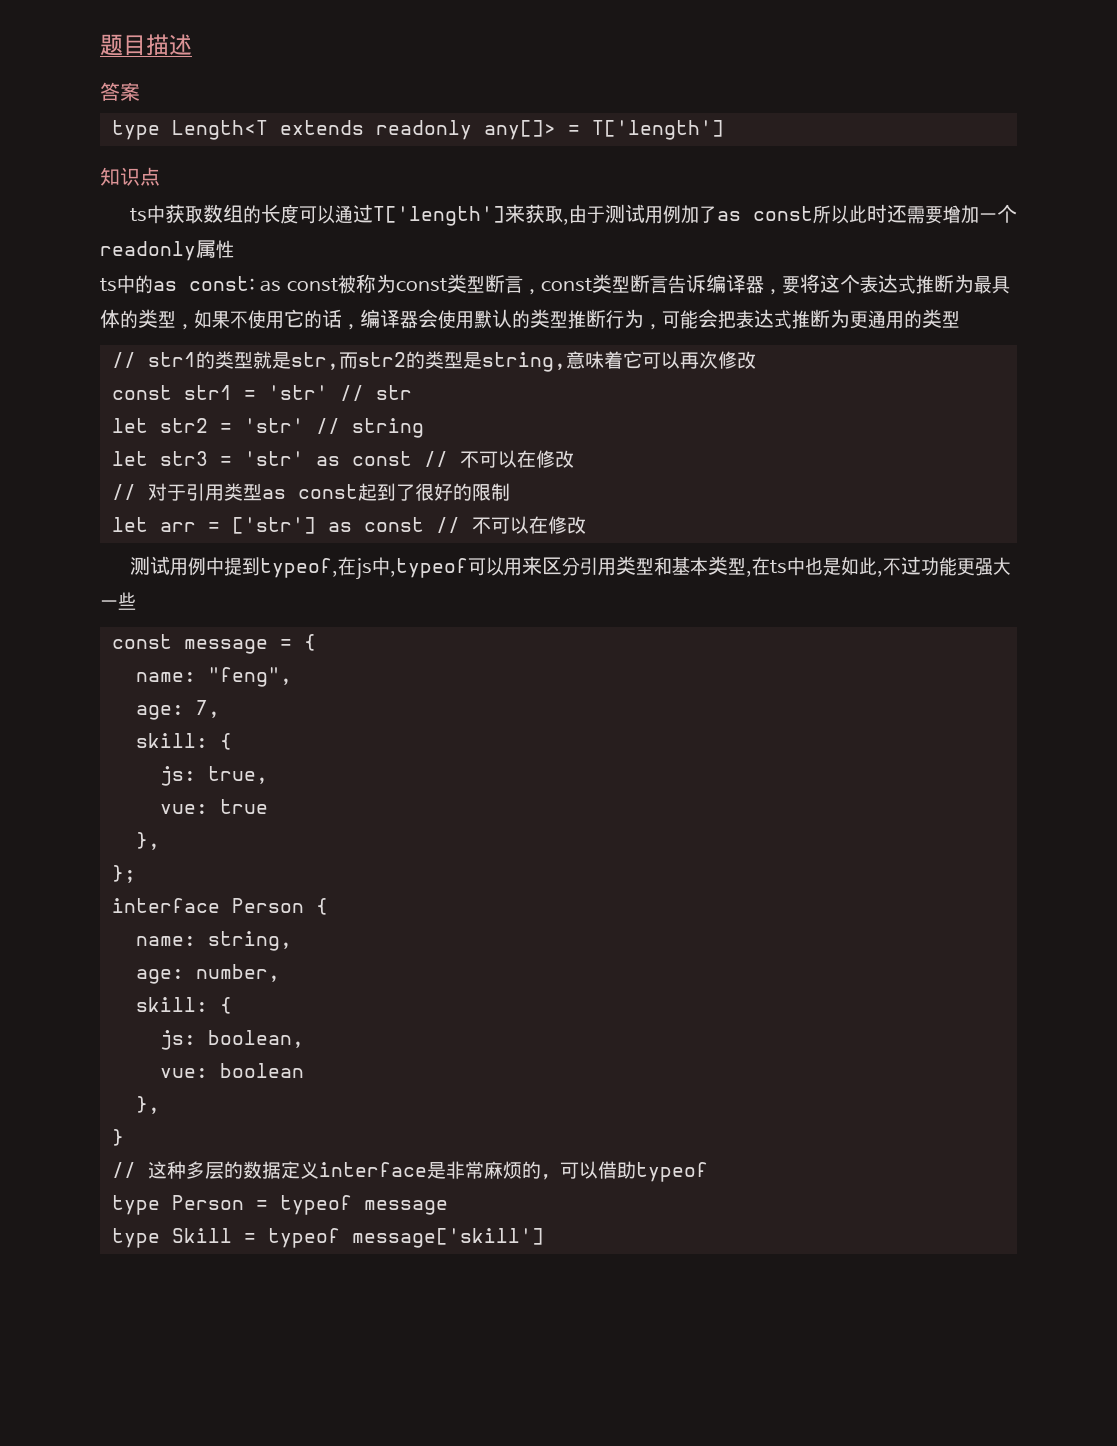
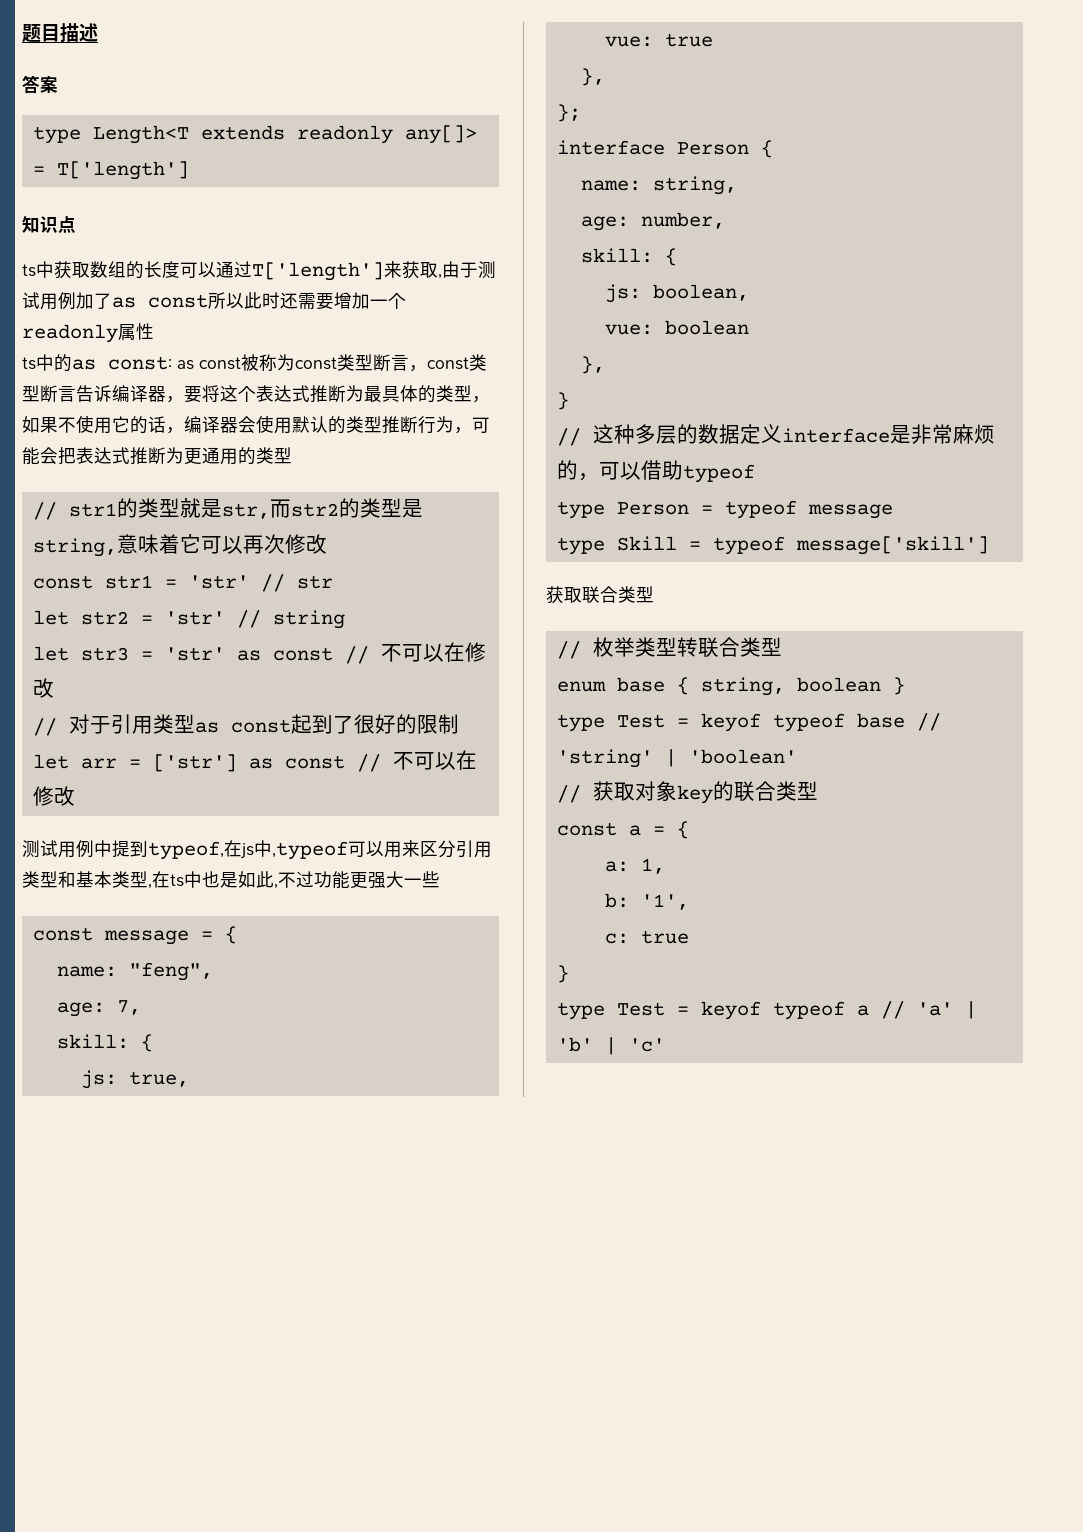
+ 获取联合类型
+ // 枚举类型转联合类型
+ enum base { string, boolean }
+ type Test = keyof typeof base // 'string' | 'boolean'
+ // 获取对象key的联合类型
+ const a = {
+ a: 1,
+ b: '1',
+ c: true
+ }
+ type Test = keyof typeof a // 'a' | 'b' | 'c'

